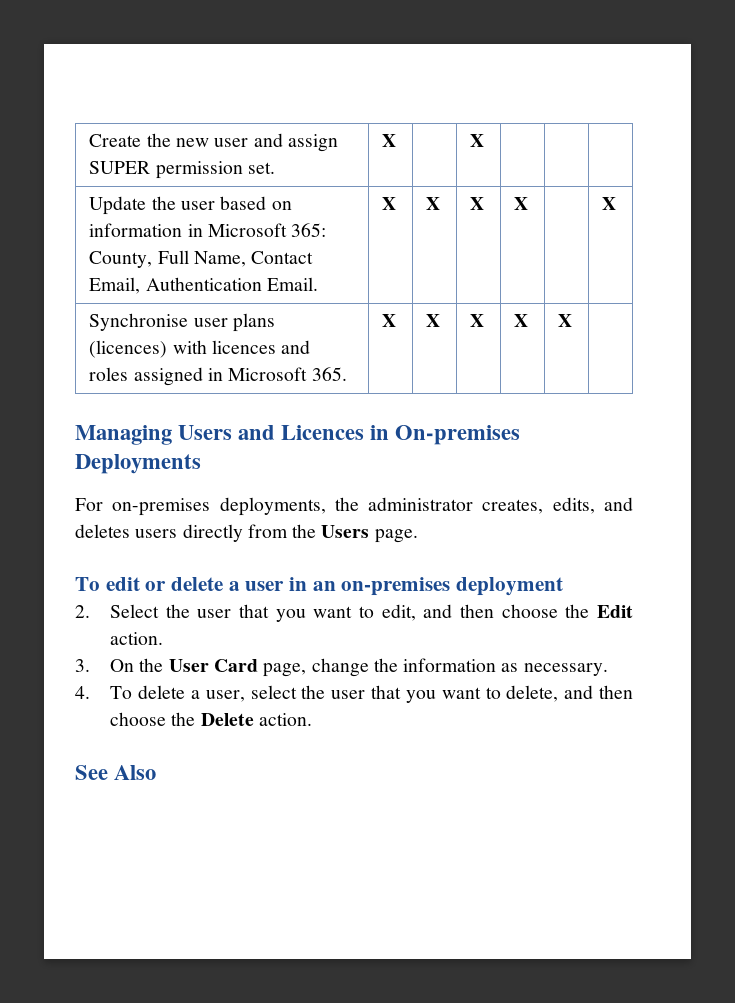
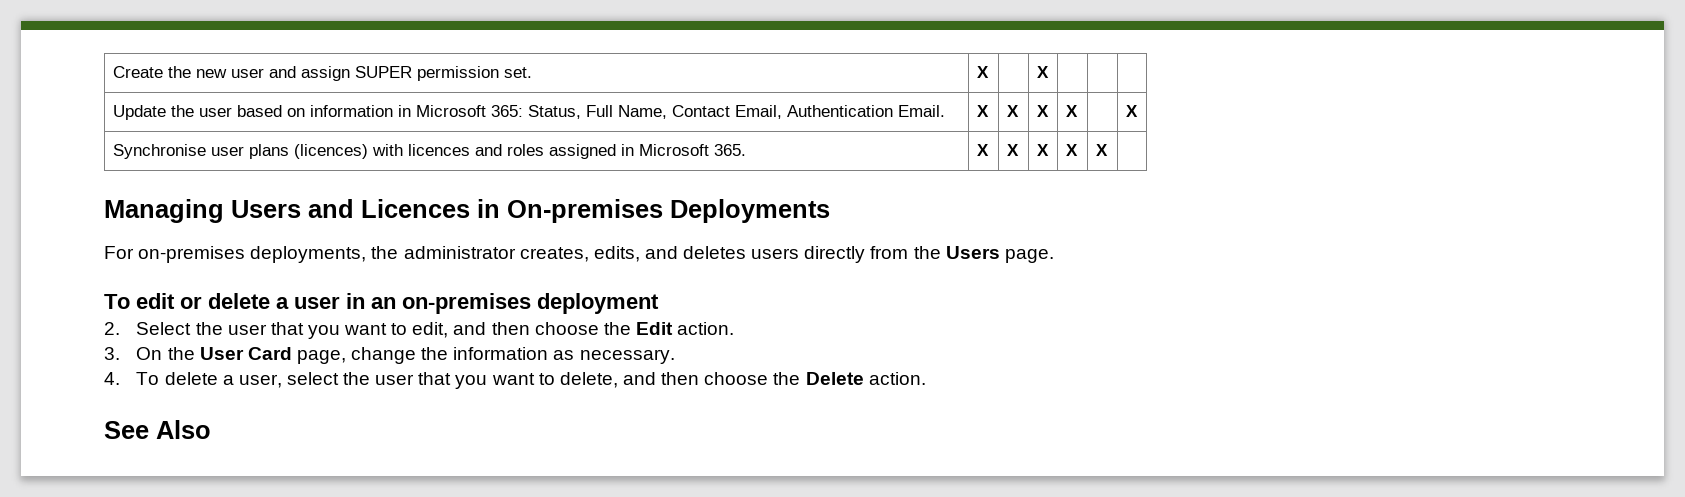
- Update the user based on information in Microsoft 365: County, Full Name, Contact Email, Authentication Email. | X | X | X | X | | X
+ Update the user based on information in Microsoft 365: Status, Full Name, Contact Email, Authentication Email. | X | X | X | X | | X

